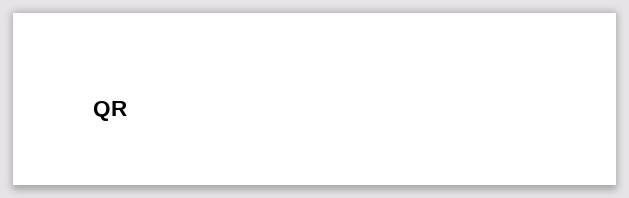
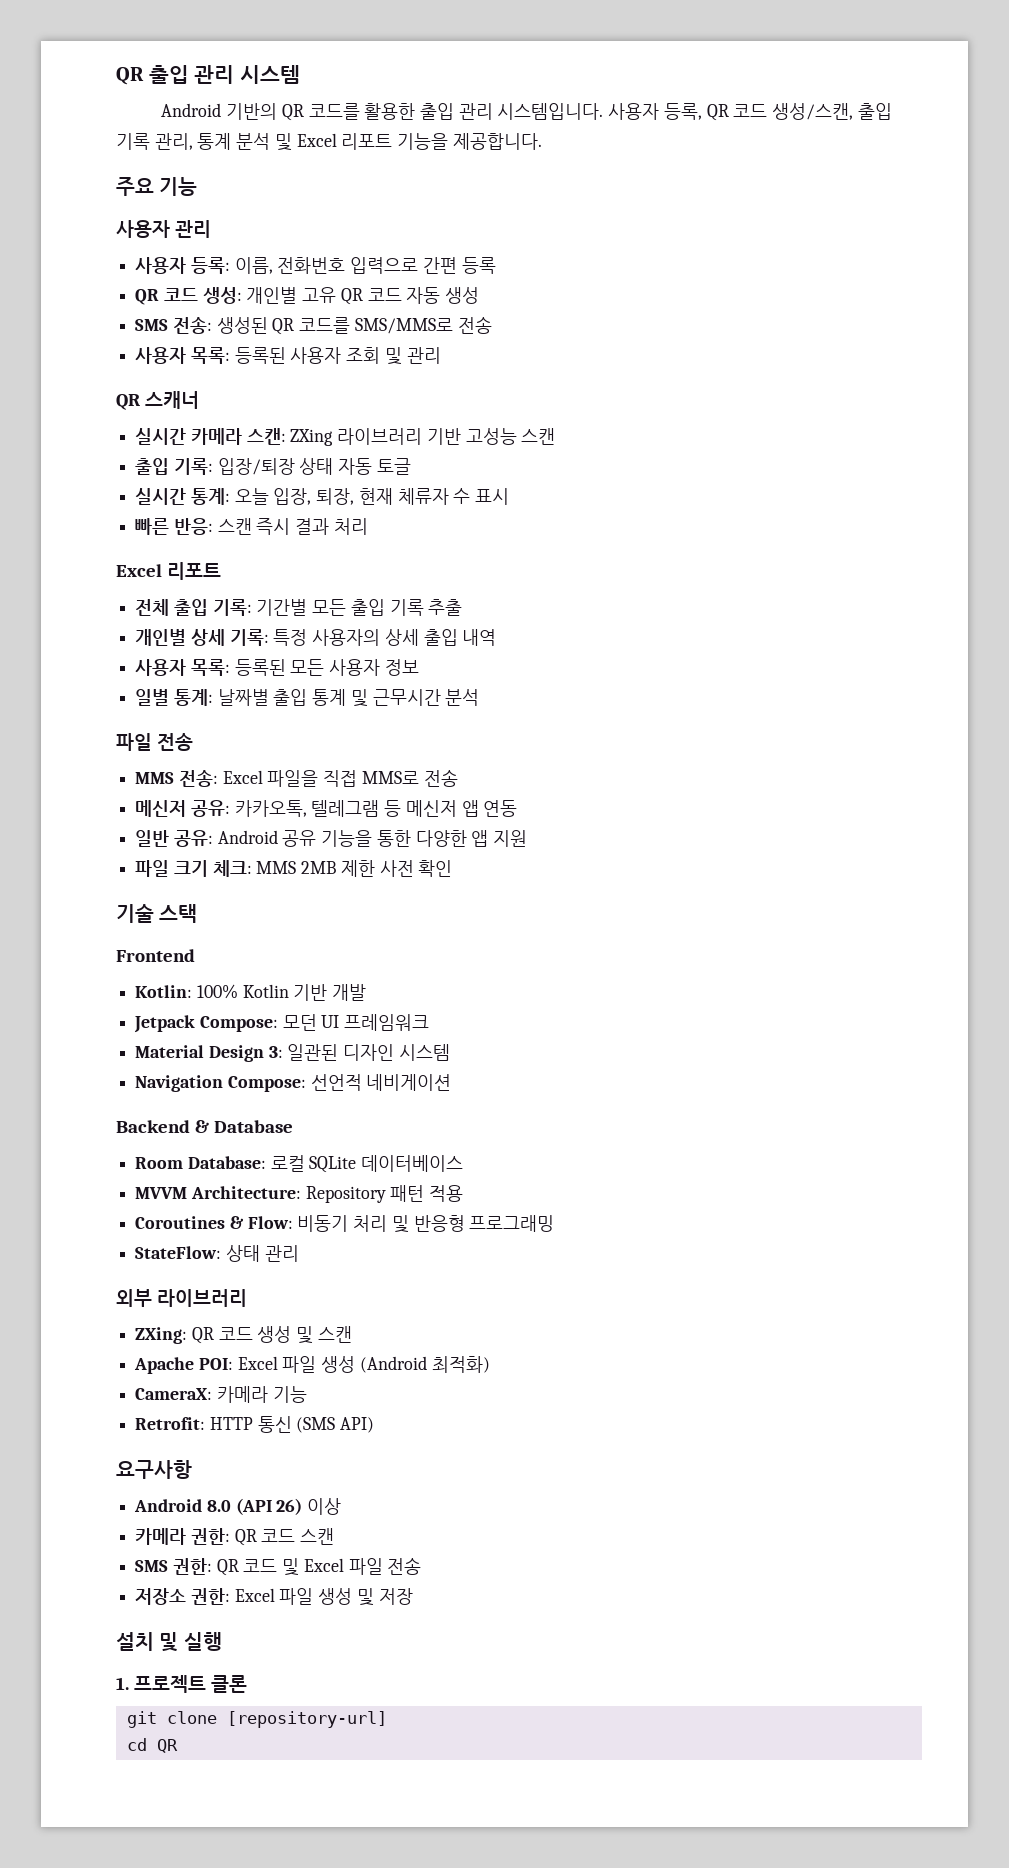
- QR
+ QR 출입 관리 시스템
+ Android 기반의 QR 코드를 활용한 출입 관리 시스템입니다. 사용자 등록, QR 코드 생성/스캔, 출입 기록 관리, 통계 분석 및 Excel 리포트 기능을 제공합니다.
+ 주요 기능
+ 사용자 관리
+ 사용자 등록: 이름, 전화번호 입력으로 간편 등록
+ QR 코드 생성: 개인별 고유 QR 코드 자동 생성
+ SMS 전송: 생성된 QR 코드를 SMS/MMS로 전송
+ 사용자 목록: 등록된 사용자 조회 및 관리
+ QR 스캐너
+ 실시간 카메라 스캔: ZXing 라이브러리 기반 고성능 스캔
+ 출입 기록: 입장/퇴장 상태 자동 토글
+ 실시간 통계: 오늘 입장, 퇴장, 현재 체류자 수 표시
+ 빠른 반응: 스캔 즉시 결과 처리
+ Excel 리포트
+ 전체 출입 기록: 기간별 모든 출입 기록 추출
+ 개인별 상세 기록: 특정 사용자의 상세 출입 내역
+ 사용자 목록: 등록된 모든 사용자 정보
+ 일별 통계: 날짜별 출입 통계 및 근무시간 분석
+ 파일 전송
+ MMS 전송: Excel 파일을 직접 MMS로 전송
+ 메신저 공유: 카카오톡, 텔레그램 등 메신저 앱 연동
+ 일반 공유: Android 공유 기능을 통한 다양한 앱 지원
+ 파일 크기 체크: MMS 2MB 제한 사전 확인
+ 기술 스택
+ Frontend
+ Kotlin: 100% Kotlin 기반 개발
+ Jetpack Compose: 모던 UI 프레임워크
+ Material Design 3: 일관된 디자인 시스템
+ Navigation Compose: 선언적 네비게이션
+ Backend & Database
+ Room Database: 로컬 SQLite 데이터베이스
+ MVVM Architecture: Repository 패턴 적용
+ Coroutines & Flow: 비동기 처리 및 반응형 프로그래밍
+ StateFlow: 상태 관리
+ 외부 라이브러리
+ ZXing: QR 코드 생성 및 스캔
+ Apache POI: Excel 파일 생성 (Android 최적화)
+ CameraX: 카메라 기능
+ Retrofit: HTTP 통신 (SMS API)
+ 요구사항
+ Android 8.0 (API 26) 이상
+ 카메라 권한: QR 코드 스캔
+ SMS 권한: QR 코드 및 Excel 파일 전송
+ 저장소 권한: Excel 파일 생성 및 저장
+ 설치 및 실행
+ 1. 프로젝트 클론
+ git clone [repository-url]
+ cd QR

